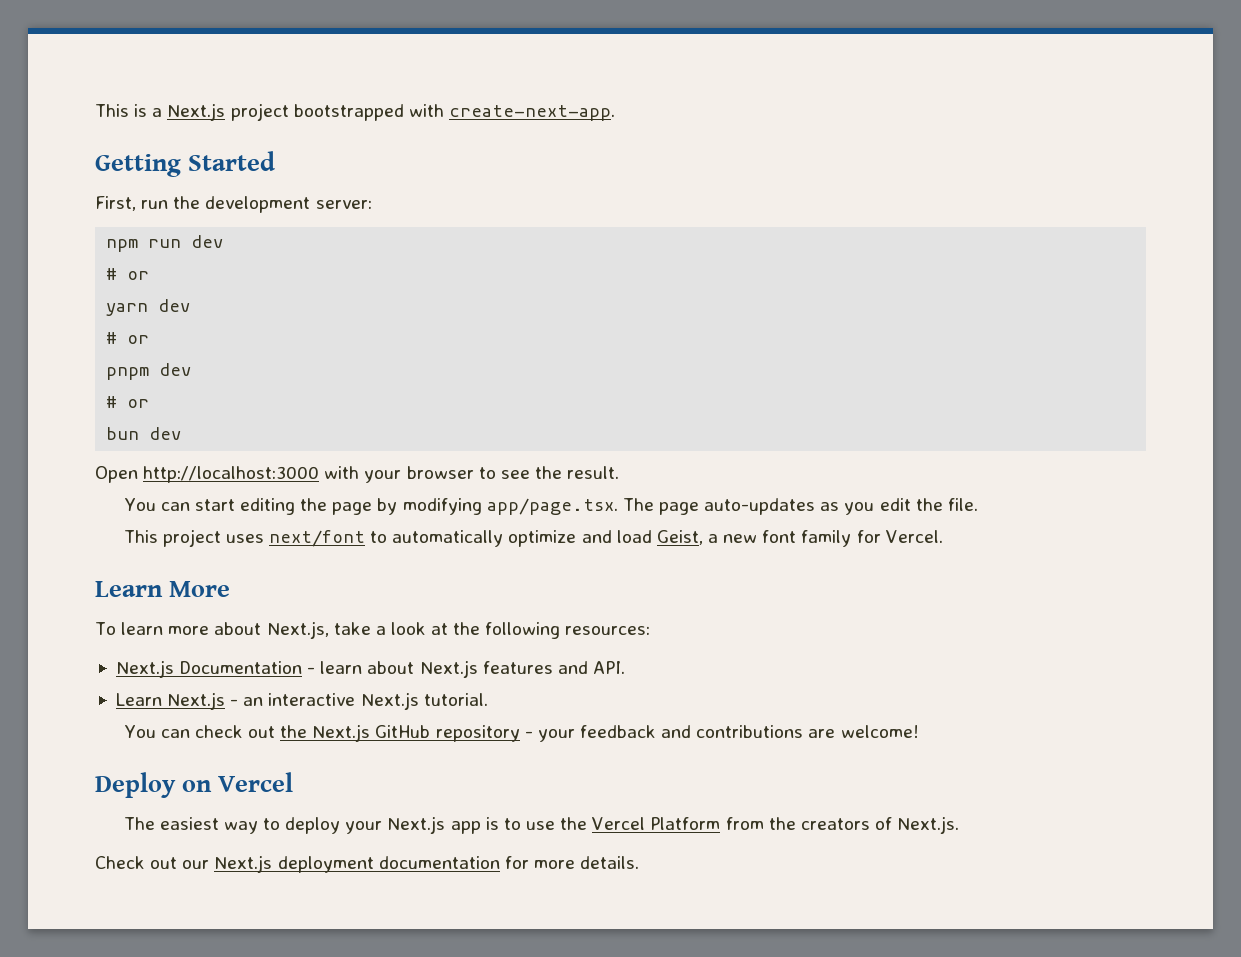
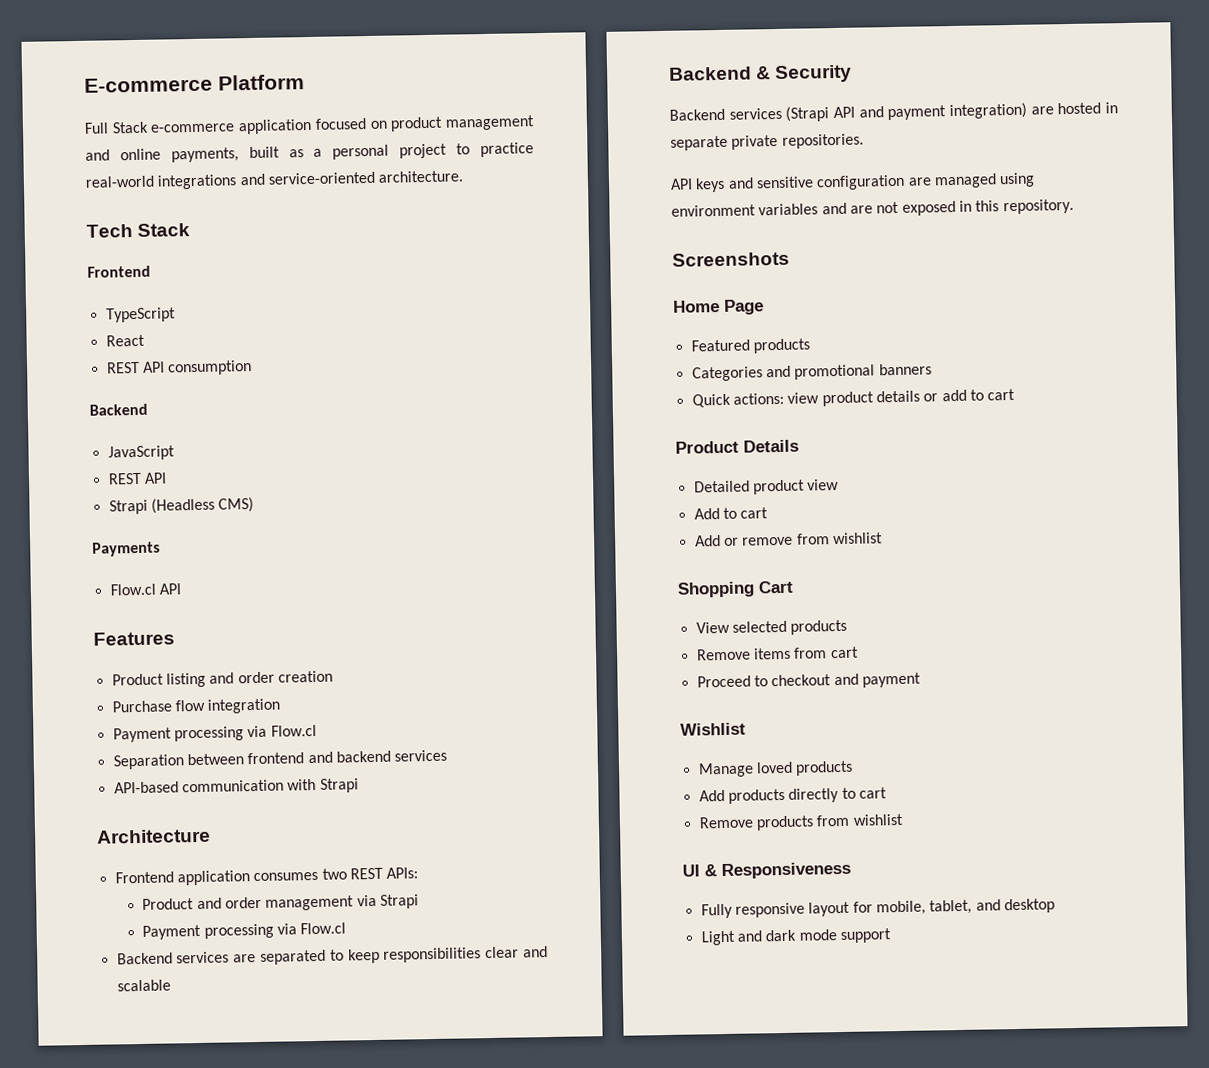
- This is a Next.js project bootstrapped with create-next-app.
- Getting Started
- First, run the development server:
- npm run dev
- # or
- yarn dev
- # or
- pnpm dev
- # or
- bun dev
- Open http://localhost:3000 with your browser to see the result.
- You can start editing the page by modifying app/page.tsx. The page auto-updates as you edit the file.
- This project uses next/font to automatically optimize and load Geist, a new font family for Vercel.
- Learn More
- To learn more about Next.js, take a look at the following resources:
- Next.js Documentation - learn about Next.js features and API.
- Learn Next.js - an interactive Next.js tutorial.
- You can check out the Next.js GitHub repository - your feedback and contributions are welcome!
- Deploy on Vercel
- The easiest way to deploy your Next.js app is to use the Vercel Platform from the creators of Next.js.
- Check out our Next.js deployment documentation for more details.
+ E-commerce Platform
+ Full Stack e-commerce application focused on product management and online payments, built as a personal project to practice real-world integrations and service-oriented architecture.
+ Tech Stack
+ Frontend
+ TypeScript
+ React
+ REST API consumption
+ Backend
+ JavaScript
+ REST API
+ Strapi (Headless CMS)
+ Payments
+ Flow.cl API
+ Features
+ Product listing and order creation
+ Purchase flow integration
+ Payment processing via Flow.cl
+ Separation between frontend and backend services
+ API-based communication with Strapi
+ Architecture
+ Frontend application consumes two REST APIs:
+ Product and order management via Strapi
+ Payment processing via Flow.cl
+ Backend services are separated to keep responsibilities clear and scalable
+ Backend & Security
+ Backend services (Strapi API and payment integration) are hosted in separate private repositories.
+ API keys and sensitive configuration are managed using environment variables and are not exposed in this repository.
+ Screenshots
+ Home Page
+ Featured products
+ Categories and promotional banners
+ Quick actions: view product details or add to cart
+ Product Details
+ Detailed product view
+ Add to cart
+ Add or remove from wishlist
+ Shopping Cart
+ View selected products
+ Remove items from cart
+ Proceed to checkout and payment
+ Wishlist
+ Manage loved products
+ Add products directly to cart
+ Remove products from wishlist
+ UI & Responsiveness
+ Fully responsive layout for mobile, tablet, and desktop
+ Light and dark mode support

